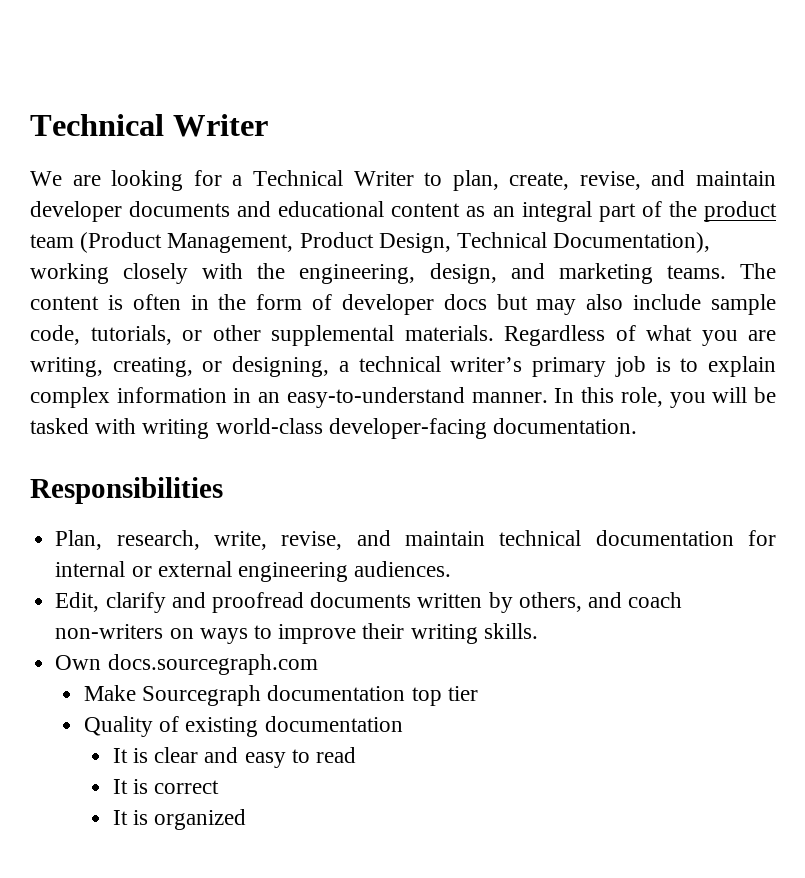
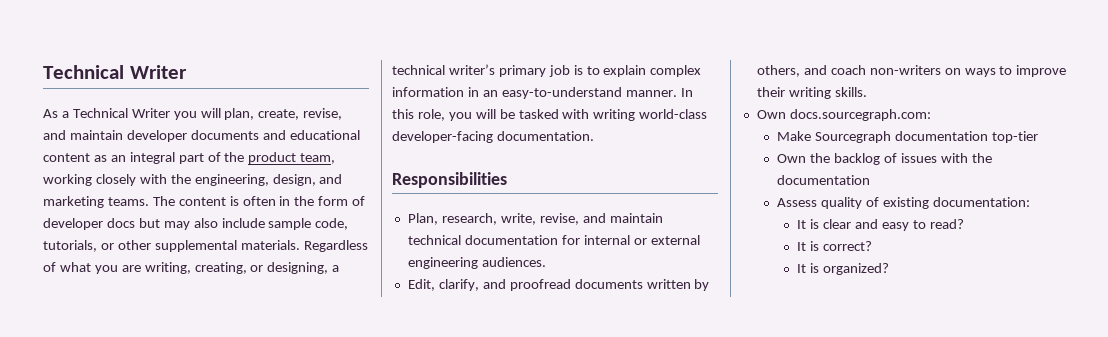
- We are looking for a Technical Writer to plan, create, revise, and maintain developer documents and educational content as an integral part of the product team (Product Management, Product Design, Technical Documentation), working closely with the engineering, design, and marketing teams.
+ As a Technical Writer you will plan, create, revise, and maintain developer documents and educational content as an integral part of the product team, working closely with the engineering, design, and marketing teams.
- Edit, clarify and proofread documents written by others, and coach non-writers on ways to improve their writing skills.
+ Edit, clarify, and proofread documents written by others, and coach non-writers on ways to improve their writing skills.
- Own docs.sourcegraph.com
+ Own docs.sourcegraph.com:
- Make Sourcegraph documentation top tier
- Quality of existing documentation
+ Make Sourcegraph documentation top-tier
+ Own the backlog of issues with the documentation
+ Assess quality of existing documentation:
- It is clear and easy to read
- It is correct
- It is organized
+ It is clear and easy to read?
+ It is correct?
+ It is organized?

